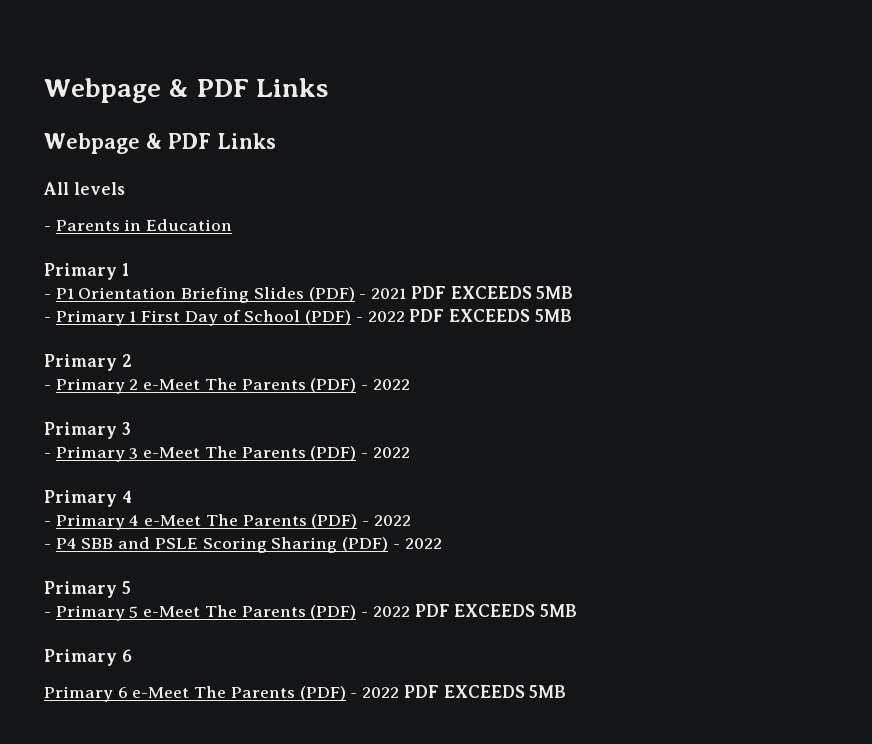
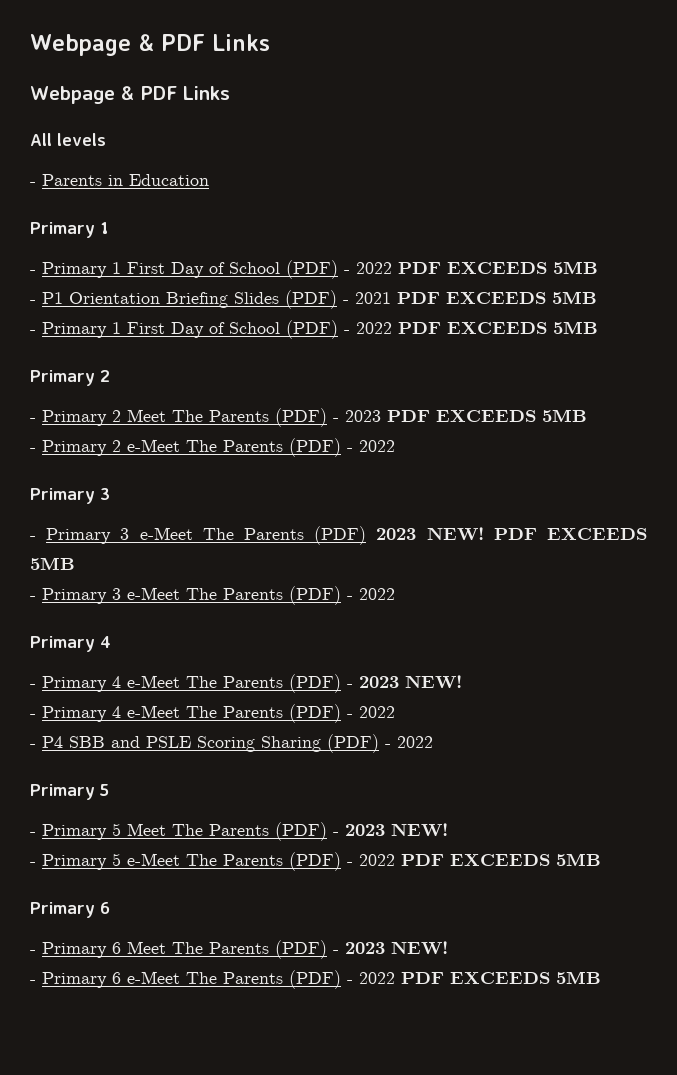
  - Parents in Education
  Primary 1
+ - Primary 1 First Day of School (PDF) - 2022 PDF EXCEEDS 5MB
+ - Primary 2 Meet The Parents (PDF) - 2023 PDF EXCEEDS 5MB
+ - Primary 3 e-Meet The Parents (PDF) 2023 NEW! PDF EXCEEDS 5MB
+ - Primary 4 e-Meet The Parents (PDF) - 2023 NEW!
+ - Primary 5 Meet The Parents (PDF) - 2023 NEW!
- Primary 6 e-Meet The Parents (PDF) - 2022 PDF EXCEEDS 5MB
+ - Primary 6 Meet The Parents (PDF) - 2023 NEW!
+ - Primary 6 e-Meet The Parents (PDF) - 2022 PDF EXCEEDS 5MB

